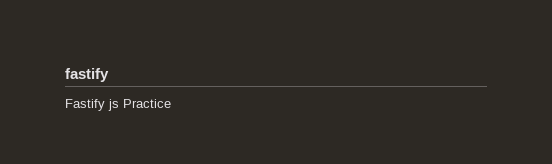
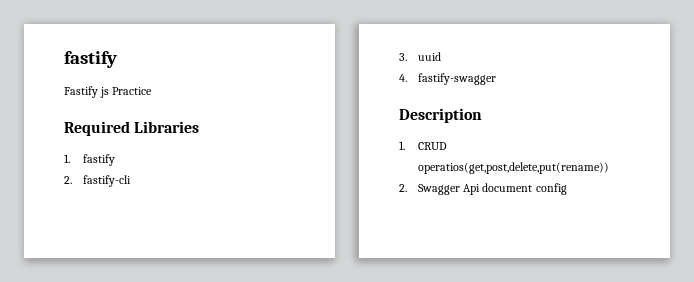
+ Required Libraries
+ 1. fastify
+ 2. fastify-cli
+ 3. uuid
+ 4. fastify-swagger
+ Description
+ 1. CRUD operatios(get,post,delete,put(rename))
+ 2. Swagger Api document config

